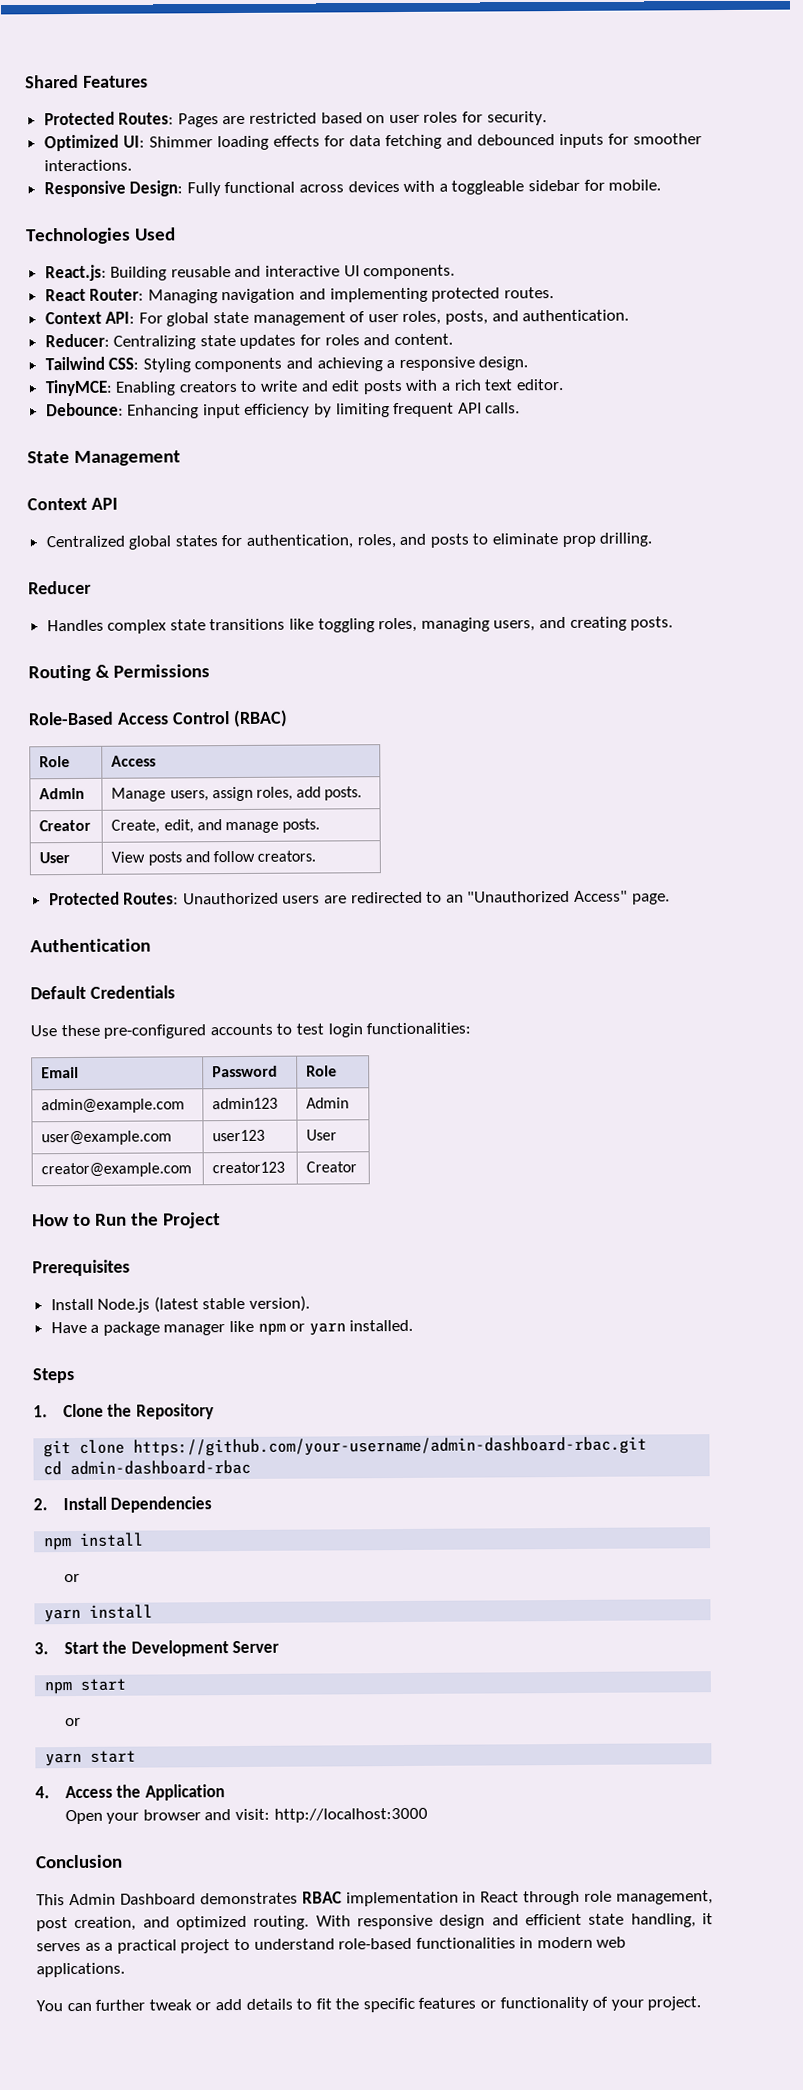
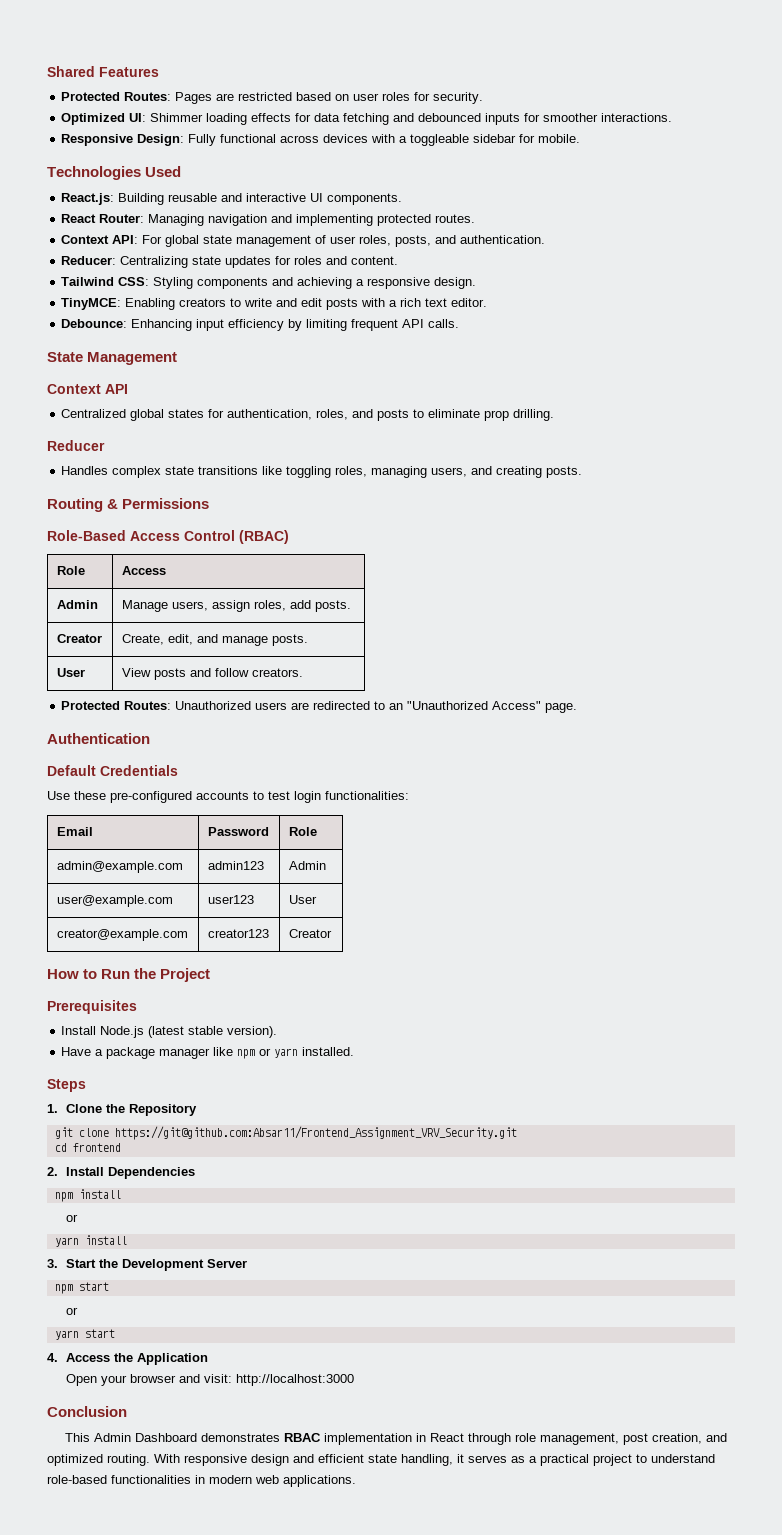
- git clone https://github.com/your-username/admin-dashboard-rbac.git
+ git clone https://git@github.com:Absar11/Frontend_Assignment_VRV_Security.git
- cd admin-dashboard-rbac
+ cd frontend
- You can further tweak or add details to fit the specific features or functionality of your project.

